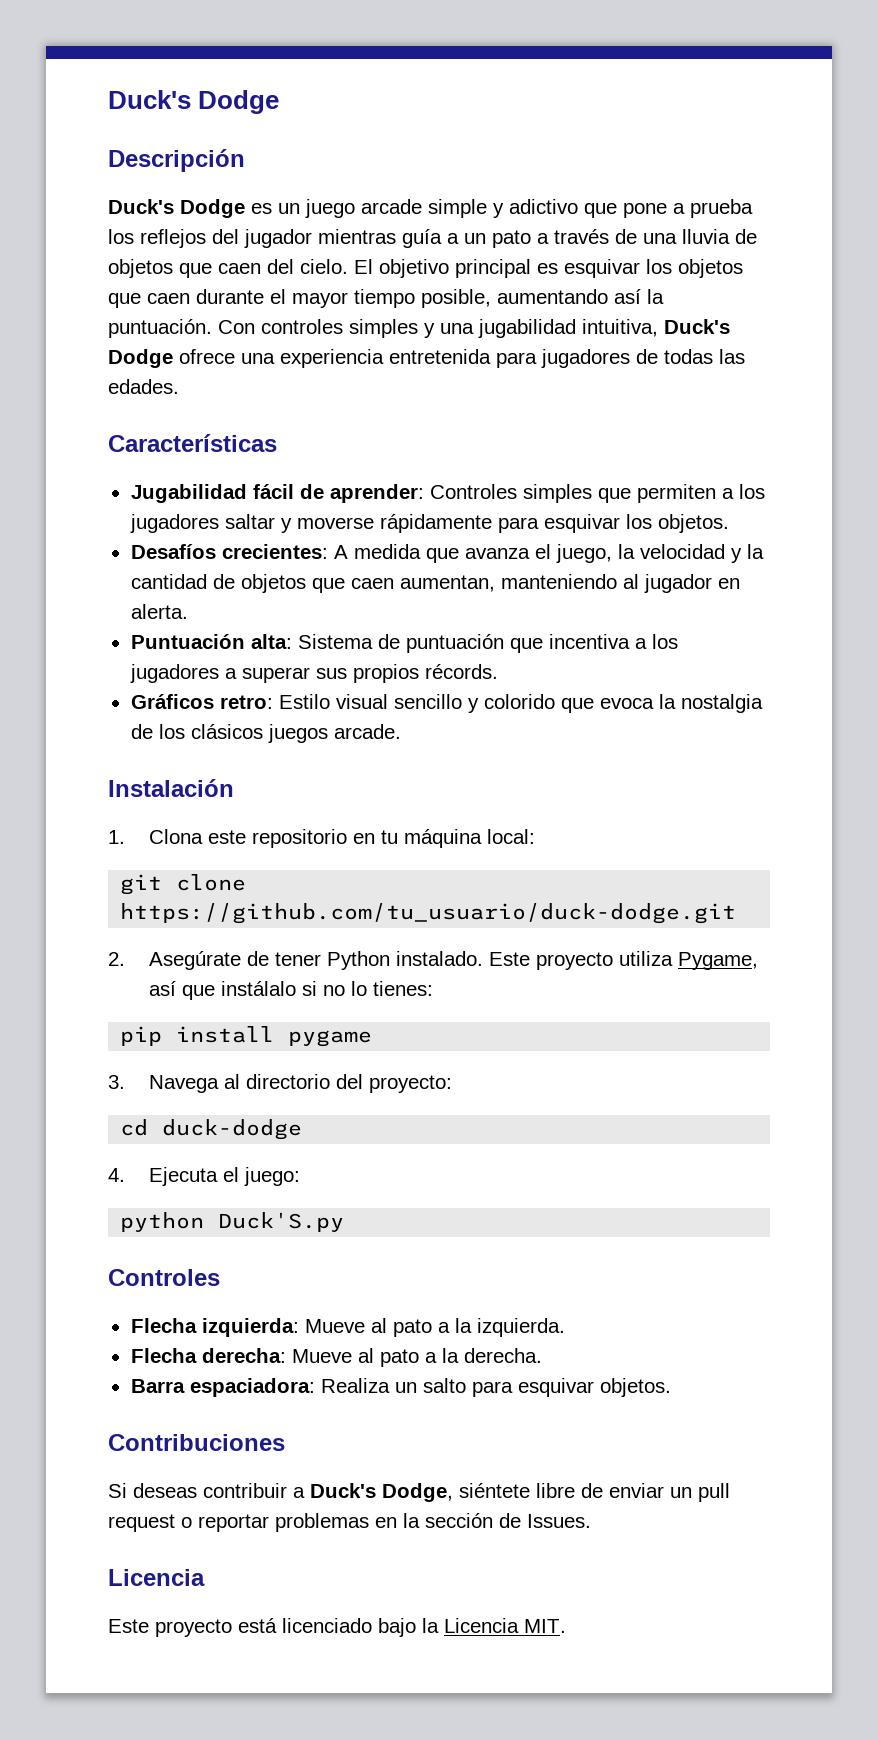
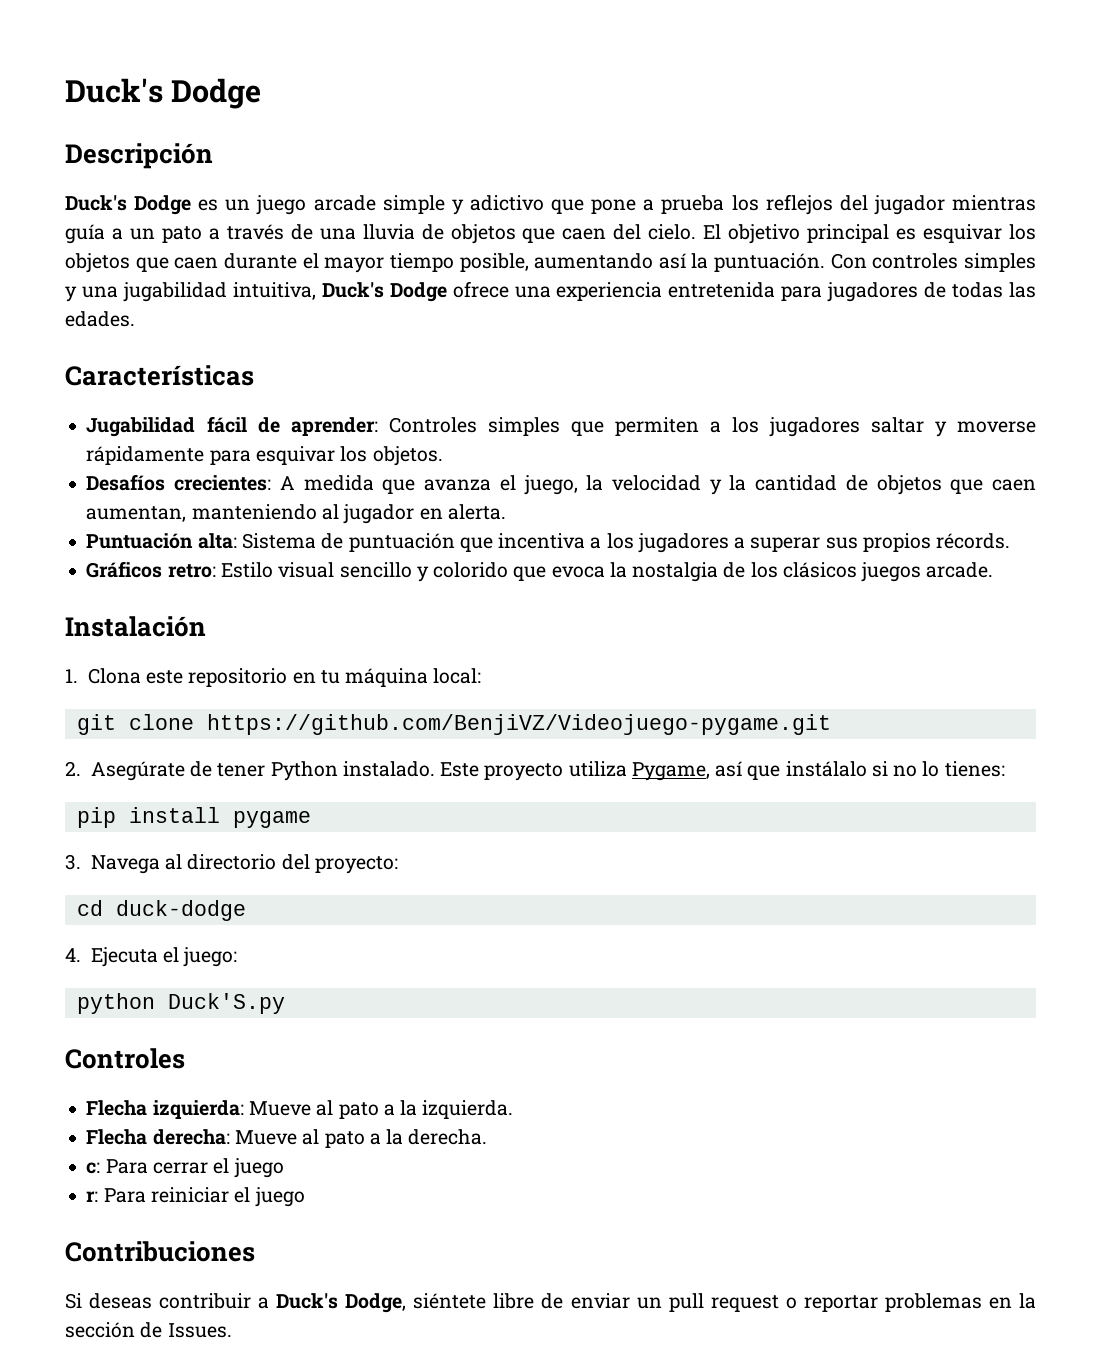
- git clone https://github.com/tu_usuario/duck-dodge.git
+ git clone https://github.com/BenjiVZ/Videojuego-pygame.git
- Barra espaciadora: Realiza un salto para esquivar objetos.
+ c: Para cerrar el juego
+ r: Para reiniciar el juego
  Si deseas contribuir a Duck's Dodge, siéntete libre de enviar un pull request o reportar problemas en la sección de Issues.
- Licencia
- Este proyecto está licenciado bajo la Licencia MIT.

